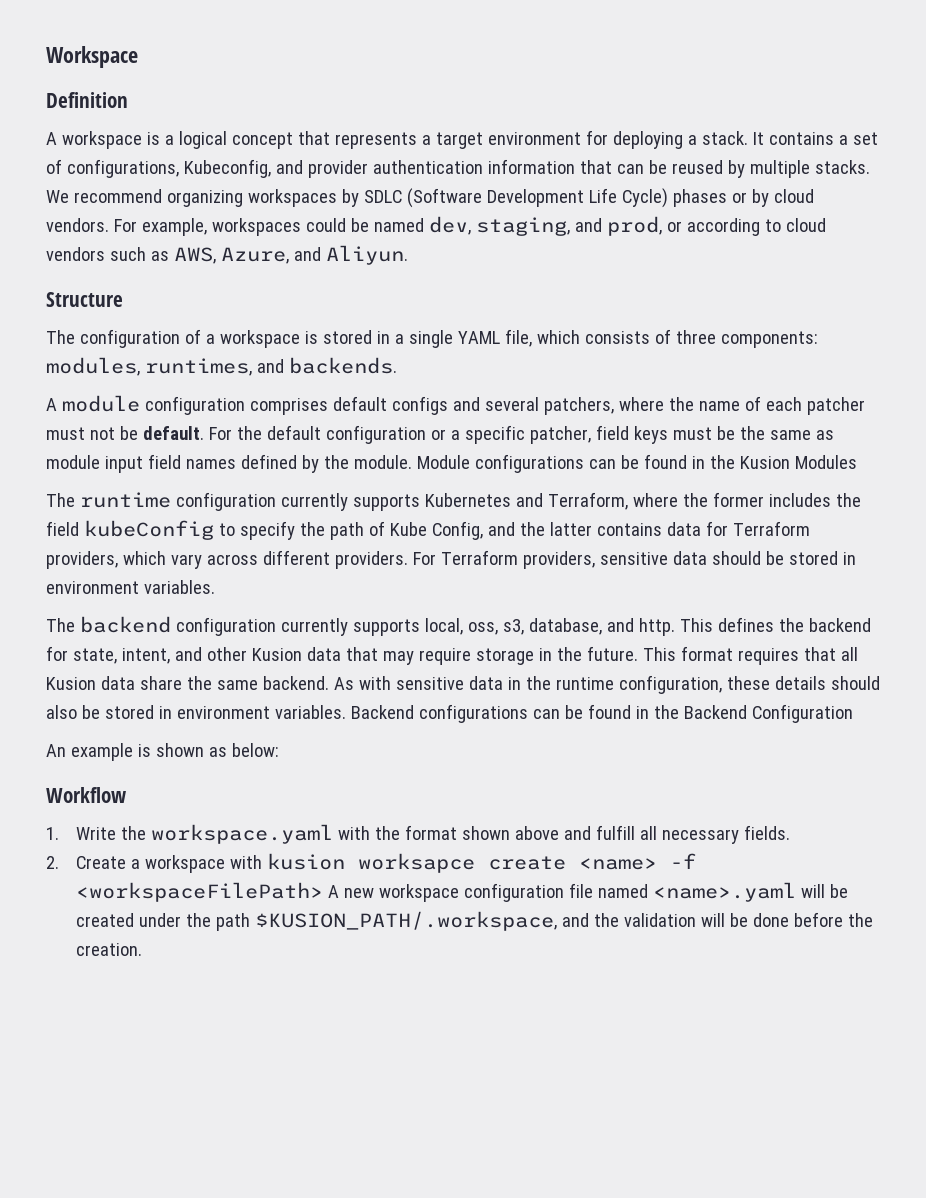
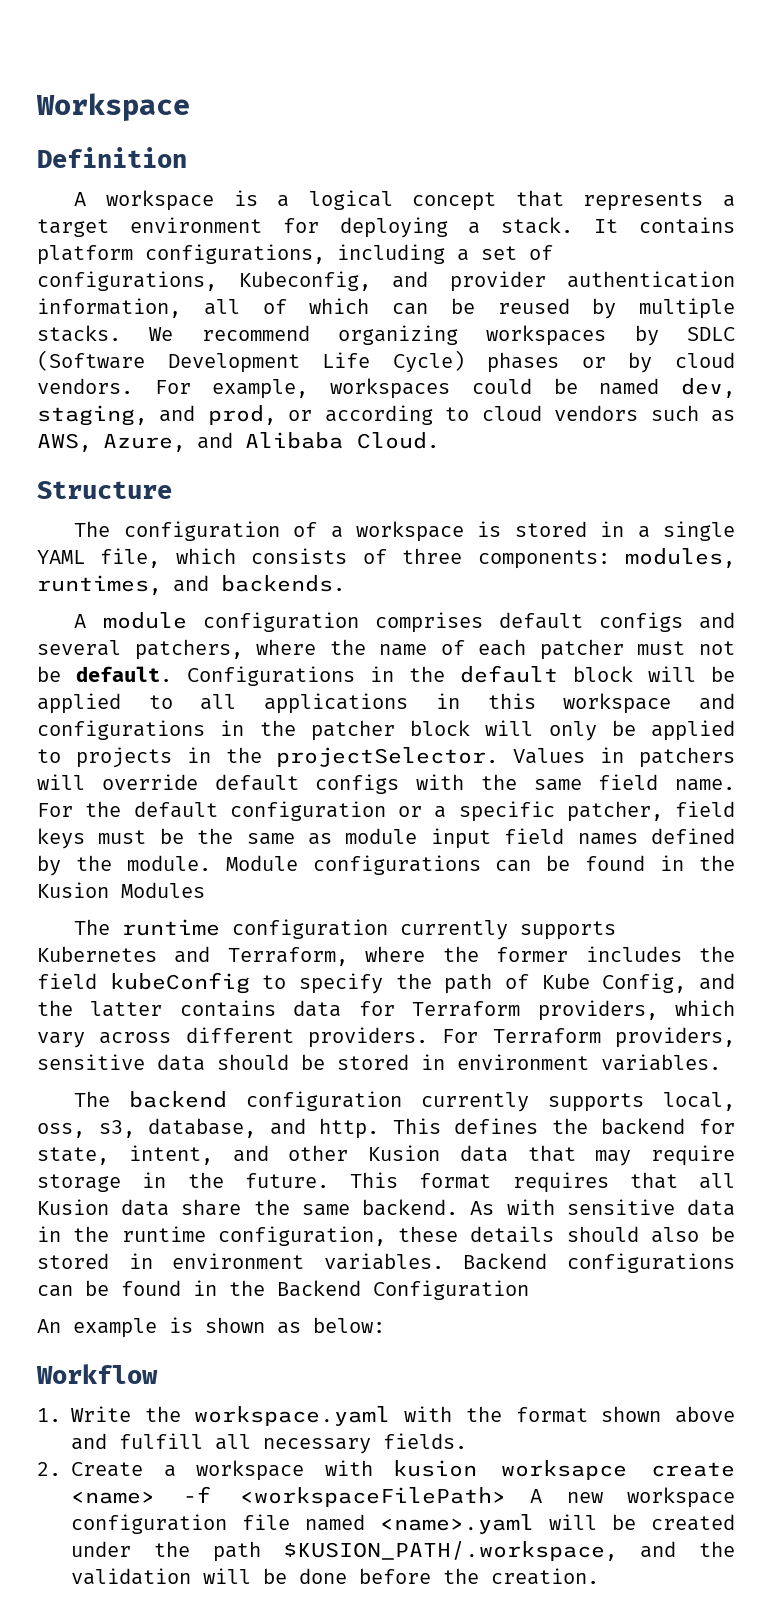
- It contains a set of configurations, Kubeconfig, and provider authentication information that can be reused by multiple stacks.
+ It contains platform configurations, including a set of configurations, Kubeconfig, and provider authentication information, all of which can be reused by multiple stacks.
- For example, workspaces could be named dev, staging, and prod, or according to cloud vendors such as AWS, Azure, and Aliyun.
+ For example, workspaces could be named dev, staging, and prod, or according to cloud vendors such as AWS, Azure, and Alibaba Cloud.
+ Configurations in the default block will be applied to all applications in this workspace and configurations in the patcher block will only be applied to projects in the projectSelector. Values in patchers will override default configs with the same field name.

